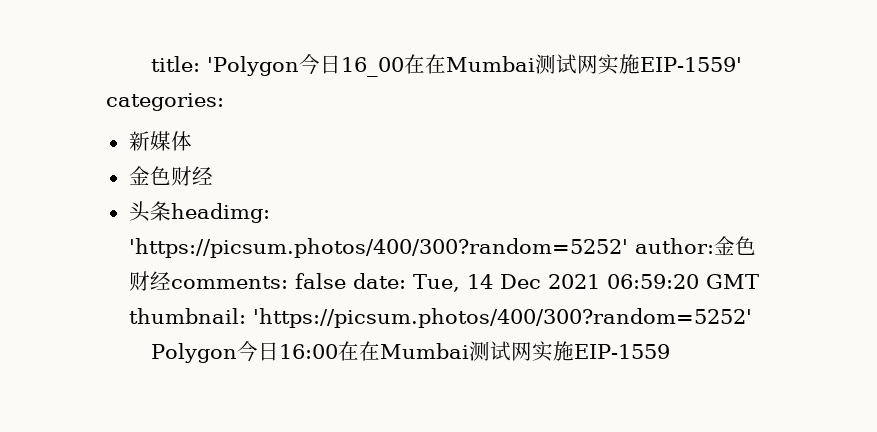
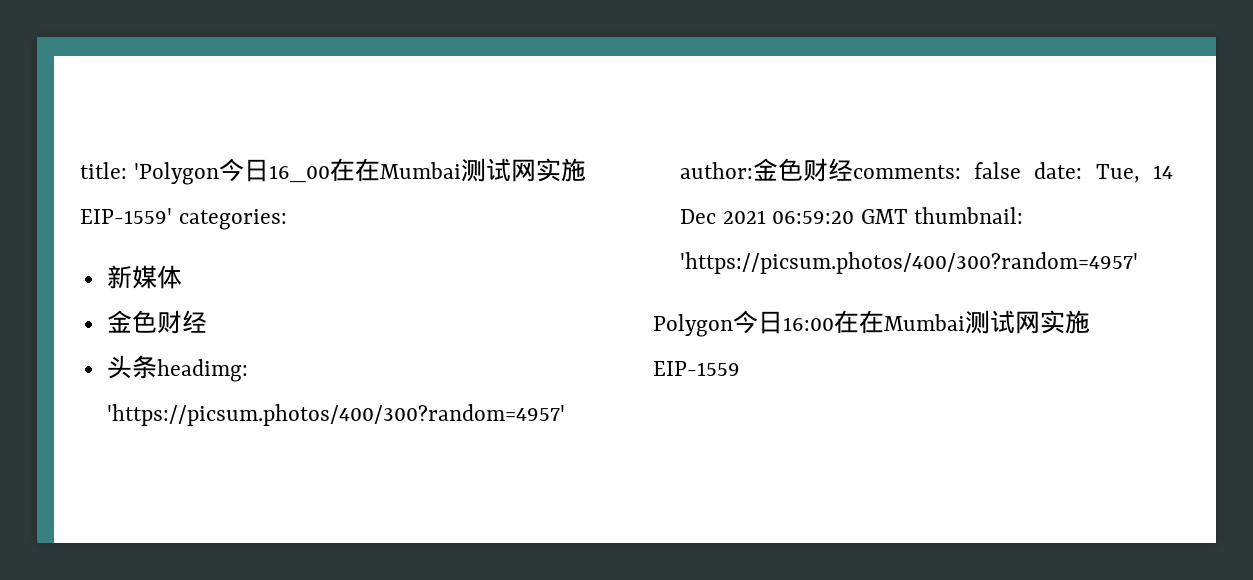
- 头条headimg: 'https://picsum.photos/400/300?random=5252' author:金色财经comments: false date: Tue, 14 Dec 2021 06:59:20 GMT thumbnail: 'https://picsum.photos/400/300?random=5252'
+ 头条headimg: 'https://picsum.photos/400/300?random=4957' author:金色财经comments: false date: Tue, 14 Dec 2021 06:59:20 GMT thumbnail: 'https://picsum.photos/400/300?random=4957'

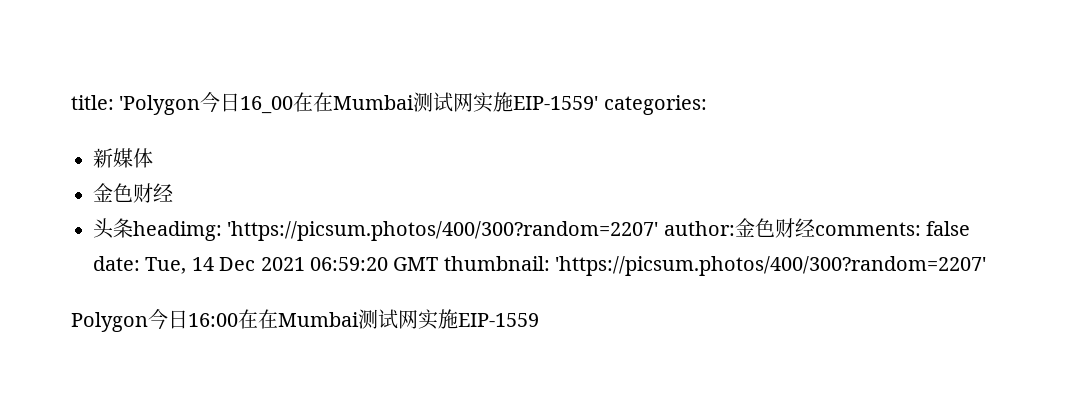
- 头条headimg: 'https://picsum.photos/400/300?random=4957' author:金色财经comments: false date: Tue, 14 Dec 2021 06:59:20 GMT thumbnail: 'https://picsum.photos/400/300?random=4957'
+ 头条headimg: 'https://picsum.photos/400/300?random=2207' author:金色财经comments: false date: Tue, 14 Dec 2021 06:59:20 GMT thumbnail: 'https://picsum.photos/400/300?random=2207'

